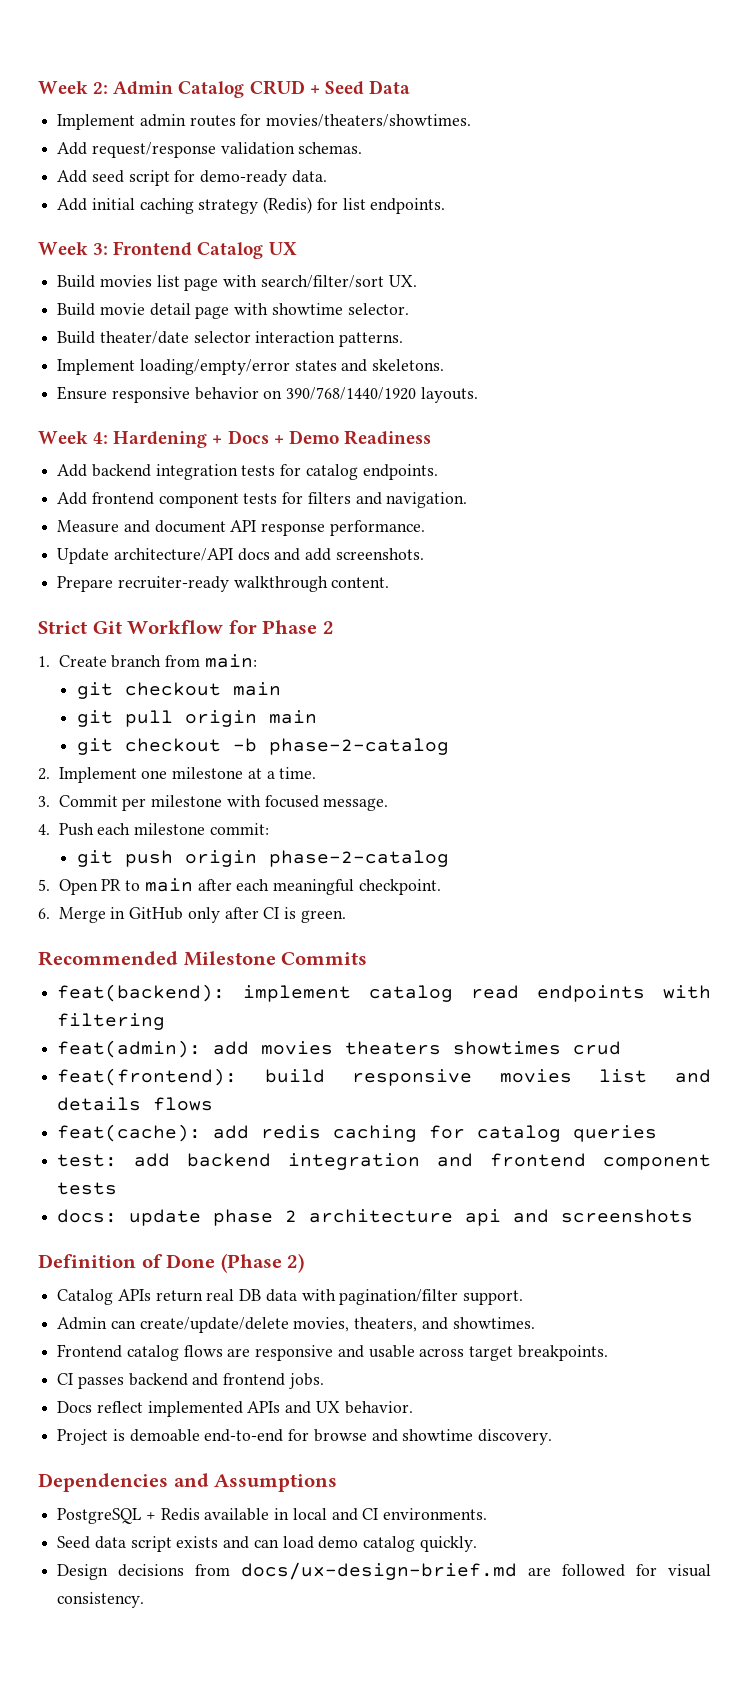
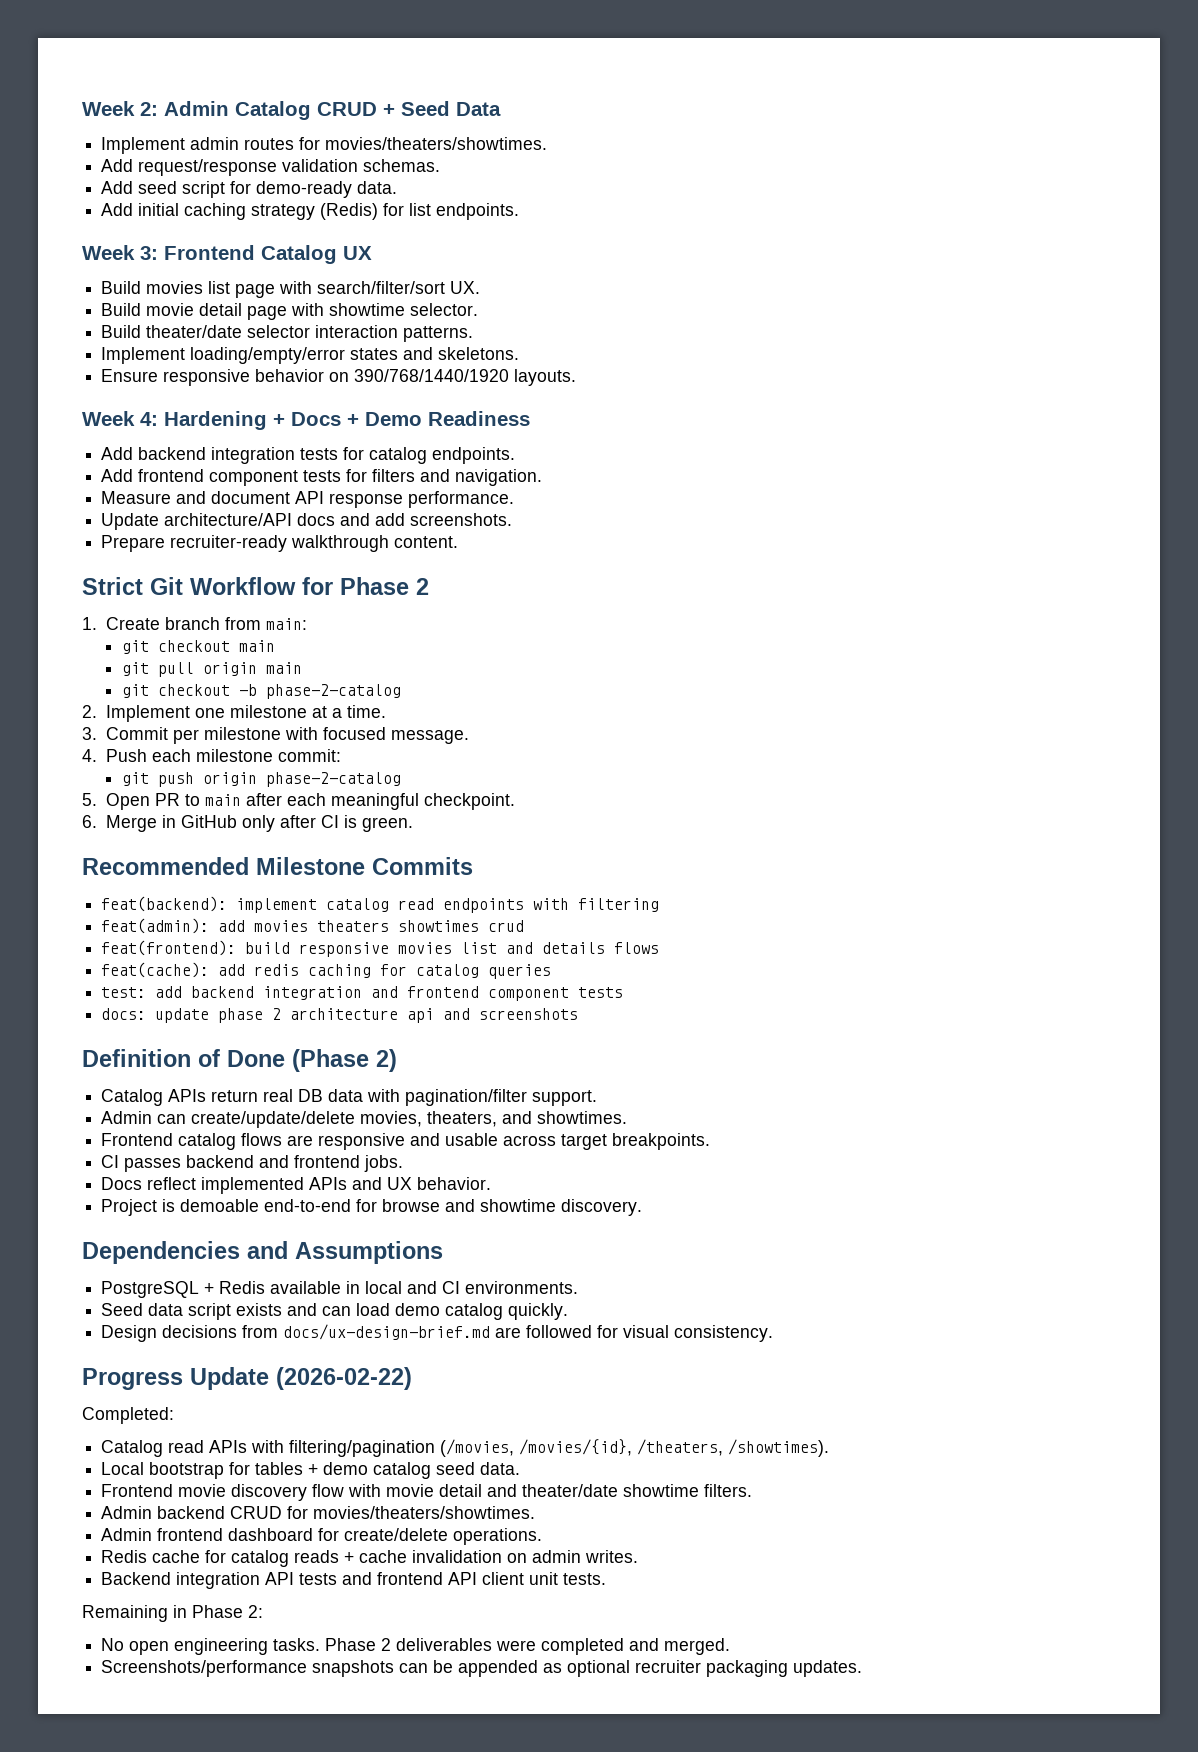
+ Progress Update (2026-02-22)
+ Completed:
+ Catalog read APIs with filtering/pagination (/movies, /movies/{id}, /theaters, /showtimes).
+ Local bootstrap for tables + demo catalog seed data.
+ Frontend movie discovery flow with movie detail and theater/date showtime filters.
+ Admin backend CRUD for movies/theaters/showtimes.
+ Admin frontend dashboard for create/delete operations.
+ Redis cache for catalog reads + cache invalidation on admin writes.
+ Backend integration API tests and frontend API client unit tests.
+ Remaining in Phase 2:
+ No open engineering tasks. Phase 2 deliverables were completed and merged.
+ Screenshots/performance snapshots can be appended as optional recruiter packaging updates.

